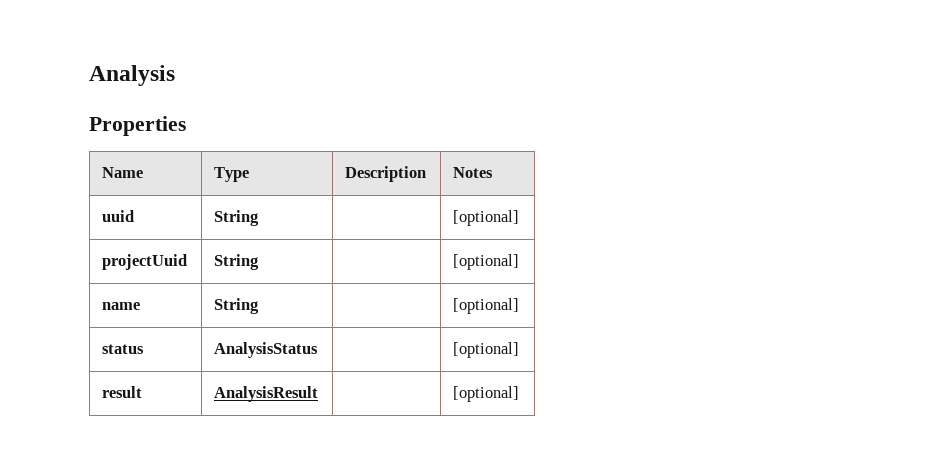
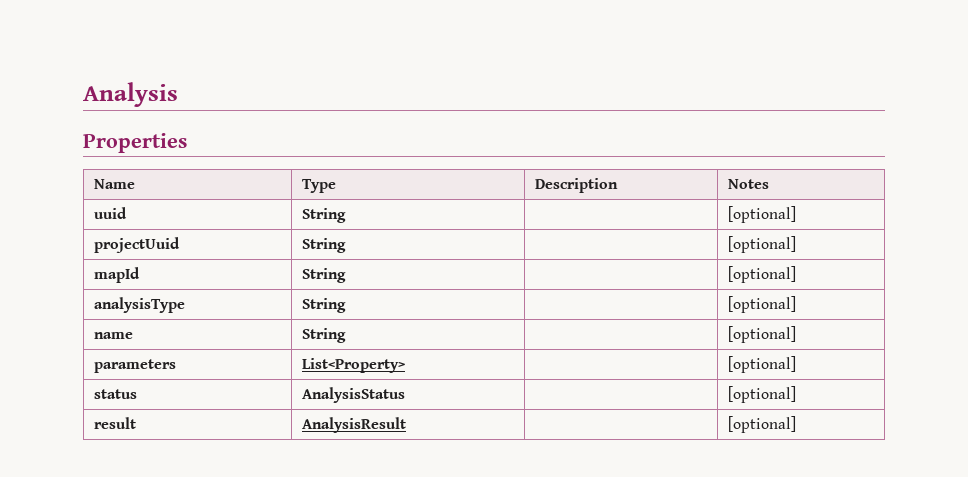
+ mapId | String | | [optional]
+ analysisType | String | | [optional]
+ parameters | List<Property> | | [optional]

